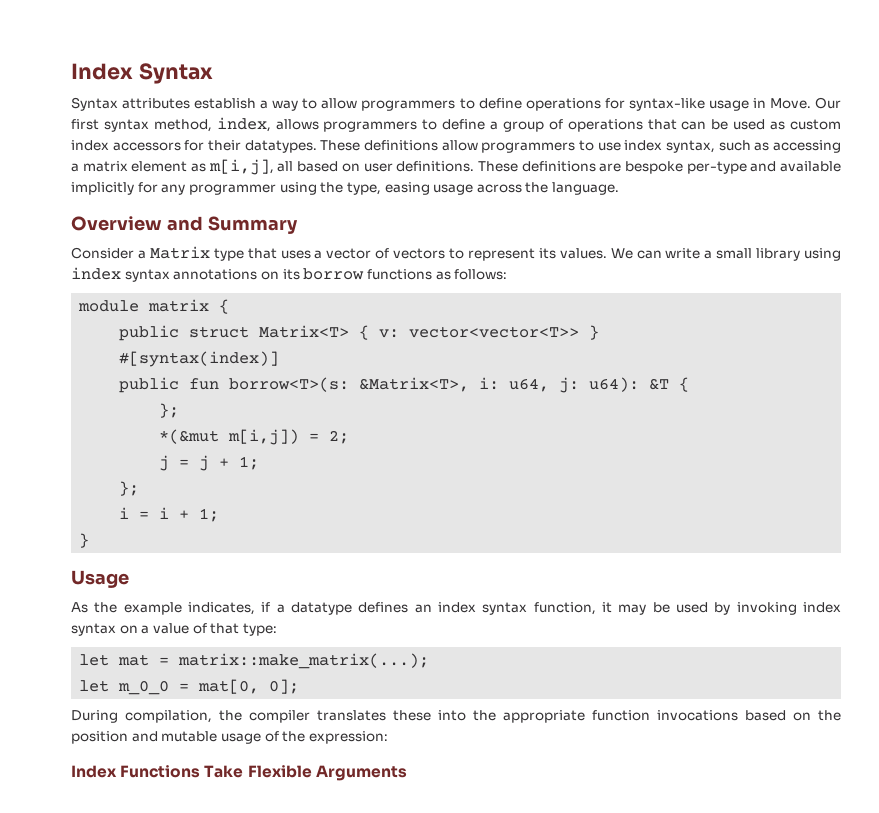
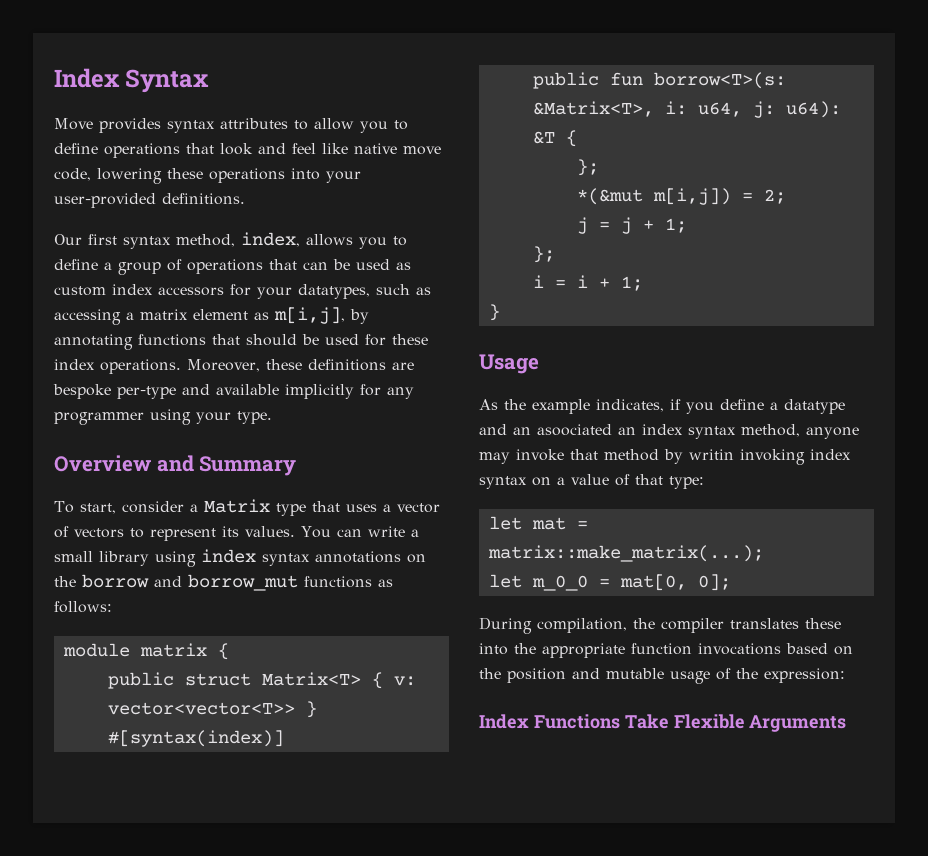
- Syntax attributes establish a way to allow programmers to define operations for syntax-like usage in Move. Our first syntax method, index, allows programmers to define a group of operations that can be used as custom index accessors for their datatypes. These definitions allow programmers to use index syntax, such as accessing a matrix element as m[i,j], all based on user definitions. These definitions are bespoke per-type and available implicitly for any programmer using the type, easing usage across the language.
+ Move provides syntax attributes to allow you to define operations that look and feel like native move code, lowering these operations into your user-provided definitions.
+ Our first syntax method, index, allows you to define a group of operations that can be used as custom index accessors for your datatypes, such as accessing a matrix element as m[i,j], by annotating functions that should be used for these index operations. Moreover, these definitions are bespoke per-type and available implicitly for any programmer using your type.
- Consider a Matrix type that uses a vector of vectors to represent its values.
+ To start, consider a Matrix type that uses a vector of vectors to represent its values.
- We can write a small library using index syntax annotations on its borrow functions as follows:
+ You can write a small library using index syntax annotations on the borrow and borrow_mut functions as follows:
- As the example indicates, if a datatype defines an index syntax function, it may be used by invoking index syntax on a value of that type:
+ As the example indicates, if you define a datatype and an asoociated an index syntax method, anyone may invoke that method by writin invoking index syntax on a value of that type:

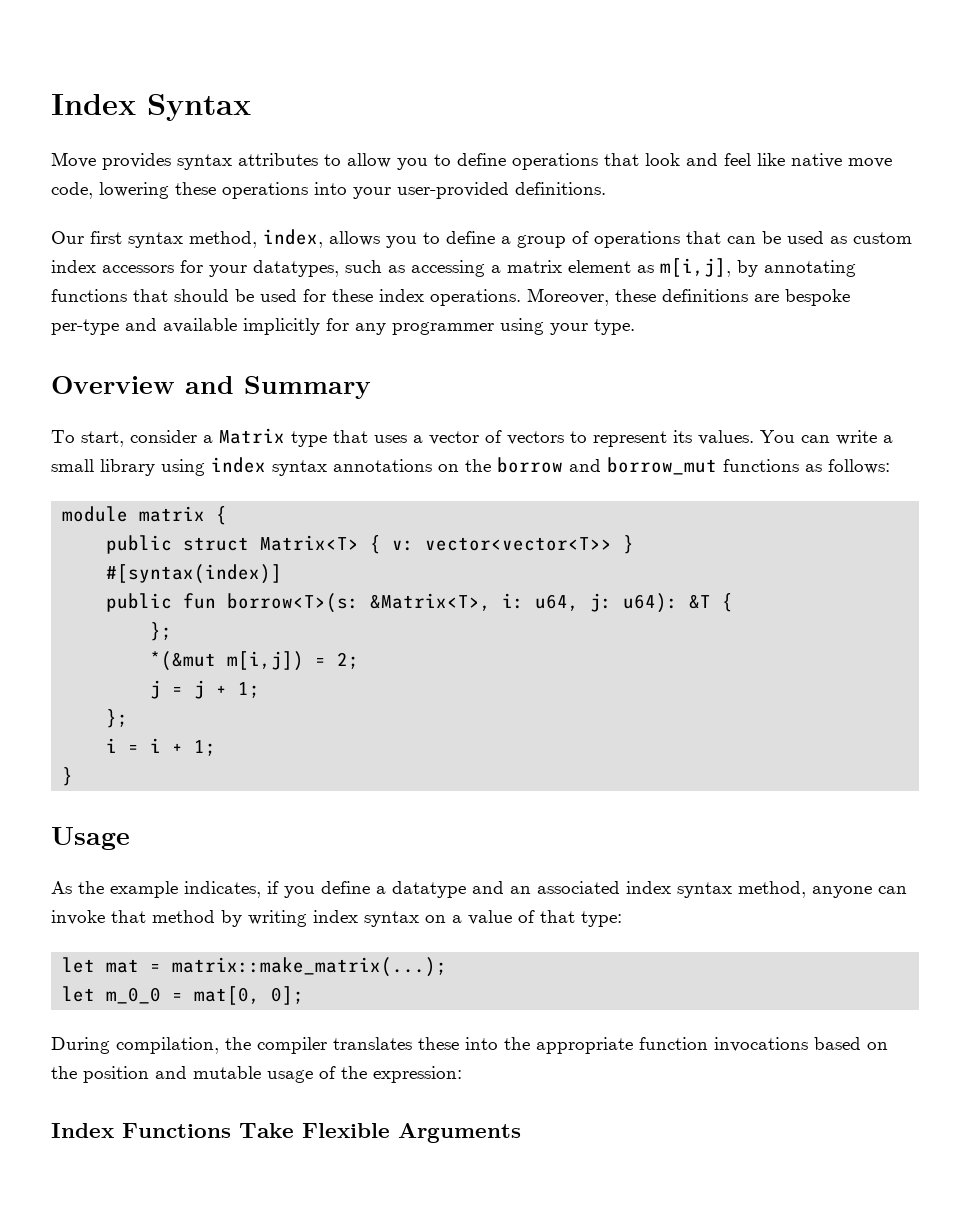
- As the example indicates, if you define a datatype and an asoociated an index syntax method, anyone may invoke that method by writin invoking index syntax on a value of that type:
+ As the example indicates, if you define a datatype and an associated index syntax method, anyone can invoke that method by writing index syntax on a value of that type:

